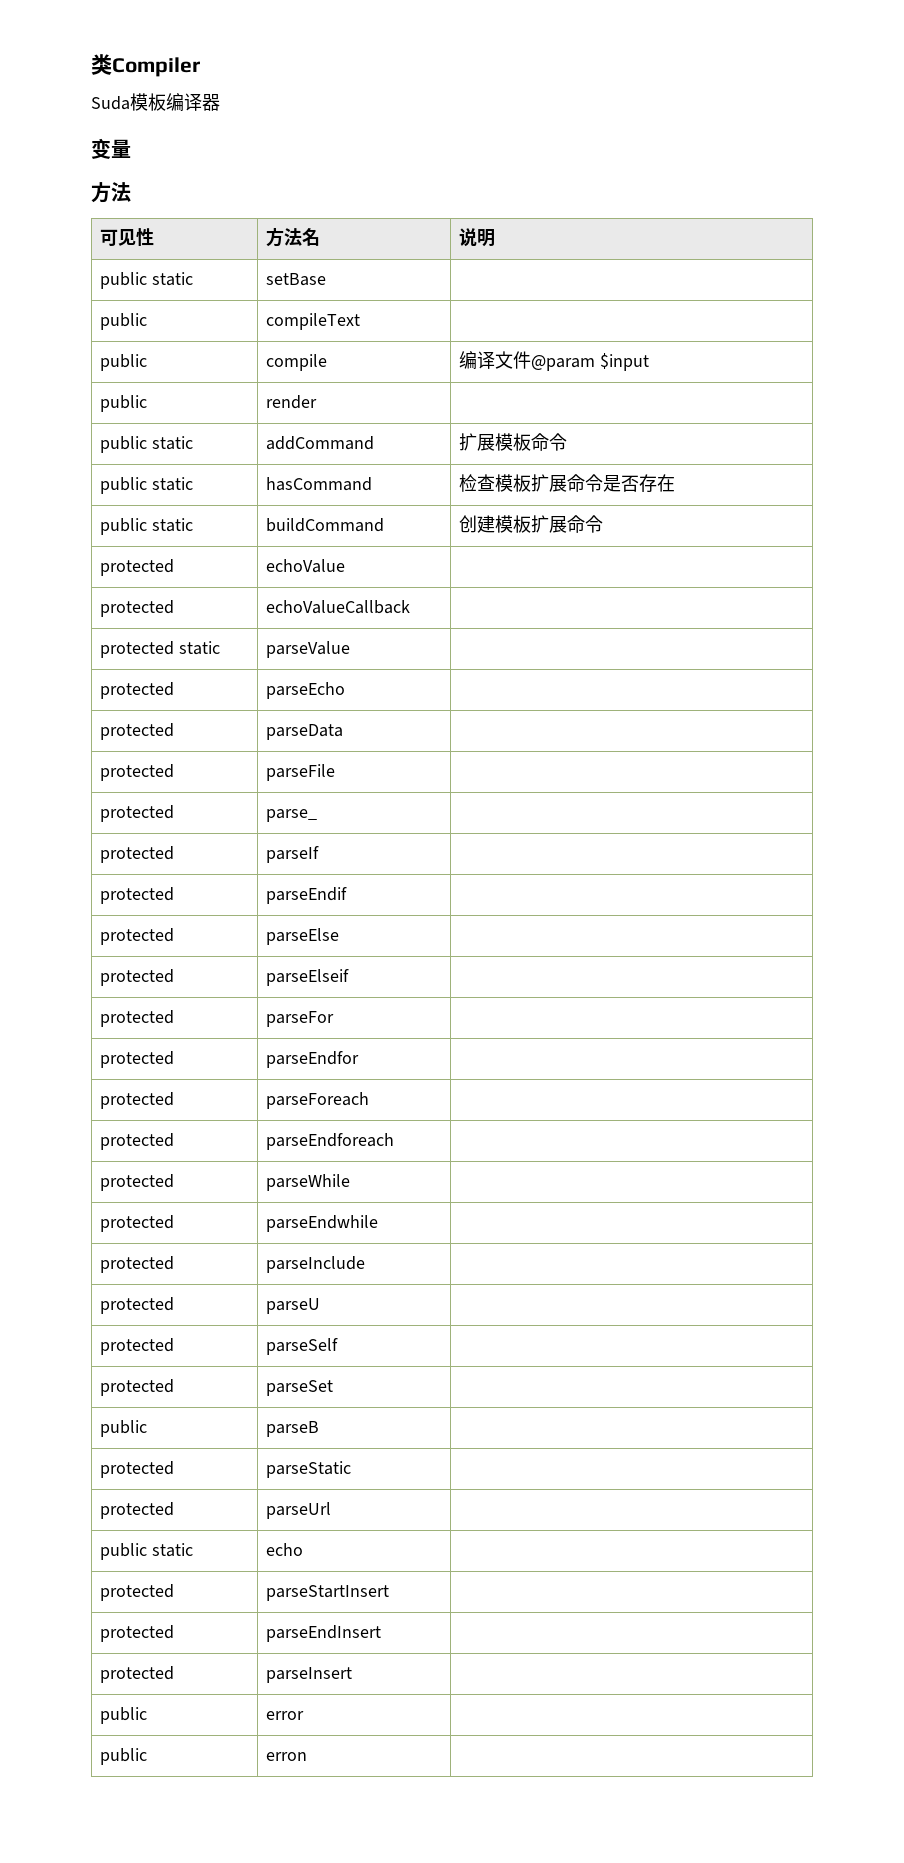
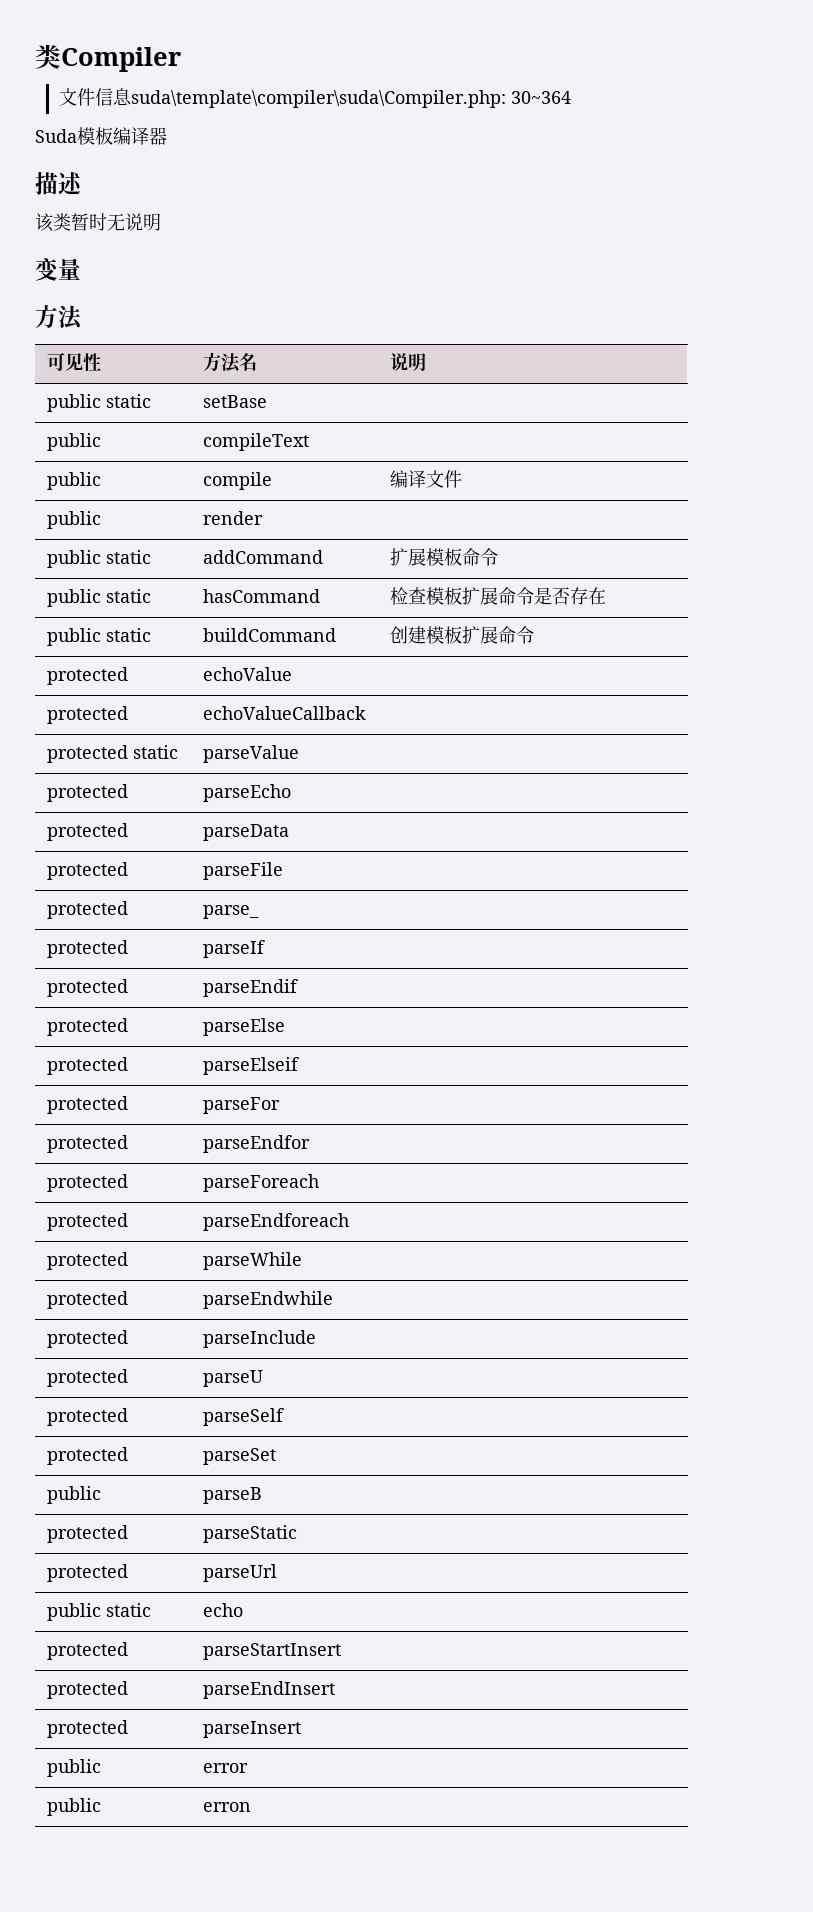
+ 文件信息suda\template\compiler\suda\Compiler.php: 30~364
+ 描述
+ 该类暂时无说明
- public | compile | 编译文件@param $input
+ public | compile | 编译文件

